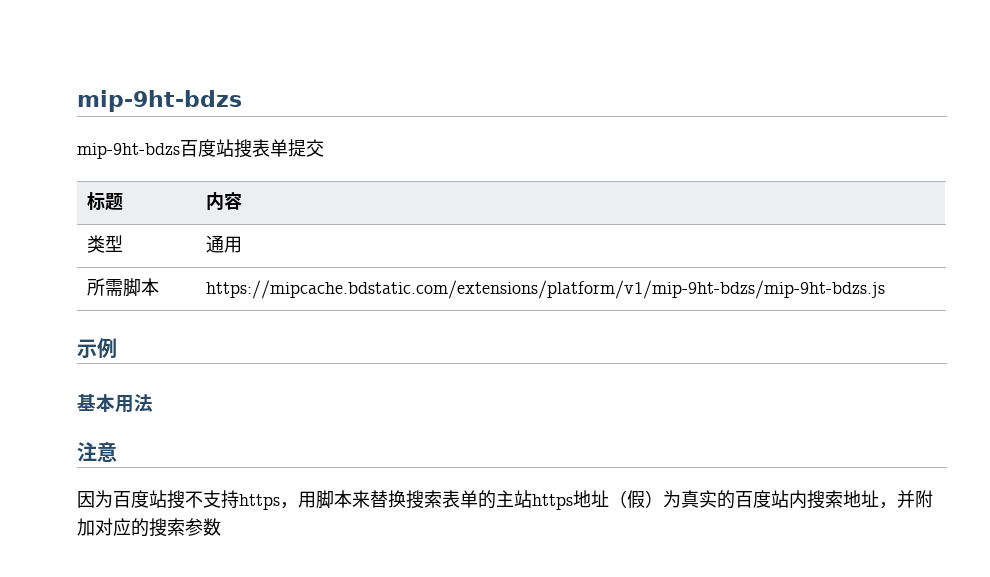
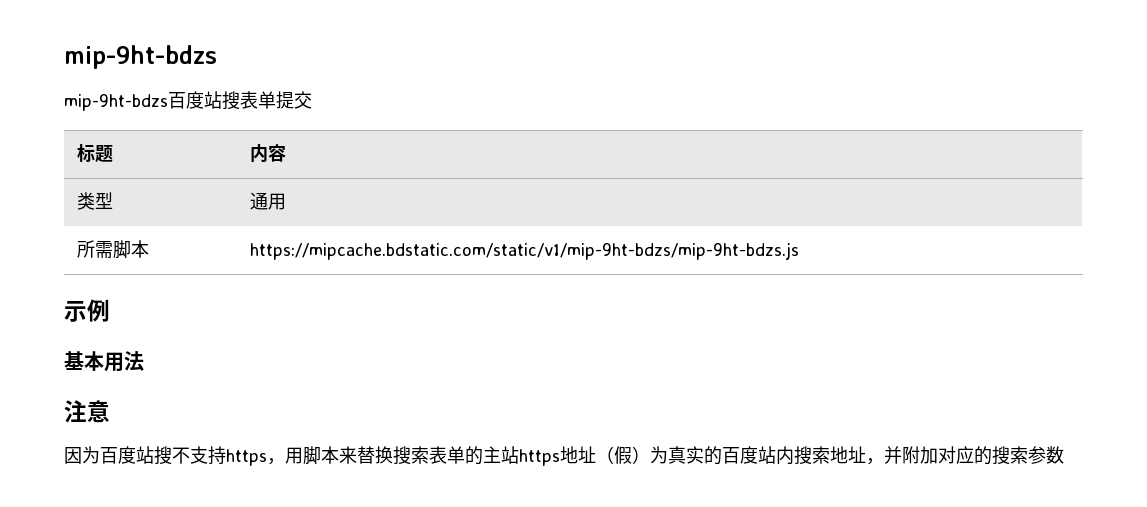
- 所需脚本 | https://mipcache.bdstatic.com/extensions/platform/v1/mip-9ht-bdzs/mip-9ht-bdzs.js
+ 所需脚本 | https://mipcache.bdstatic.com/static/v1/mip-9ht-bdzs/mip-9ht-bdzs.js

